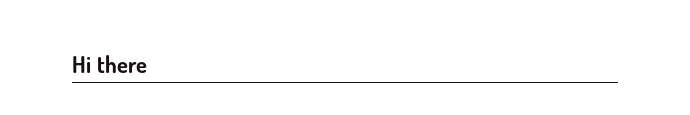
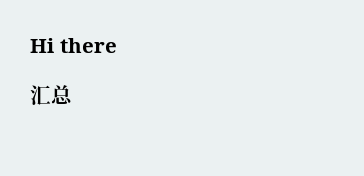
+ 汇总

